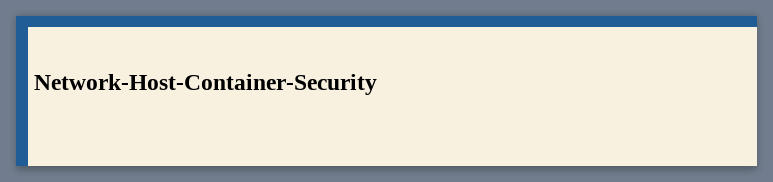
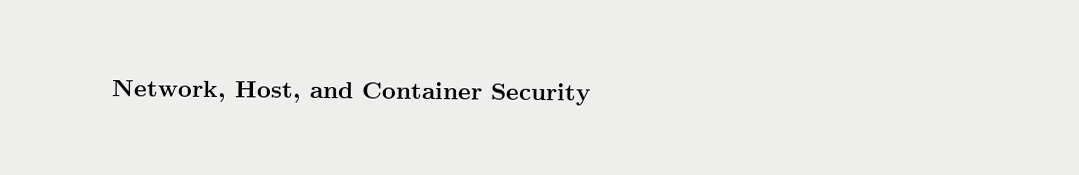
- Network-Host-Container-Security
+ Network, Host, and Container Security

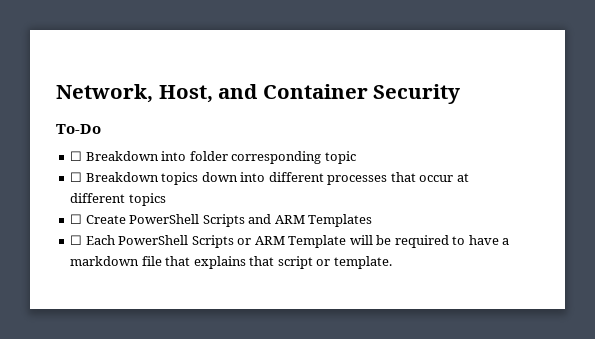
+ To-Do
+ ☐ Breakdown into folder corresponding topic
+ ☐ Breakdown topics down into different processes that occur at different topics
+ ☐ Create PowerShell Scripts and ARM Templates
+ ☐ Each PowerShell Scripts or ARM Template will be required to have a markdown file that explains that script or template.

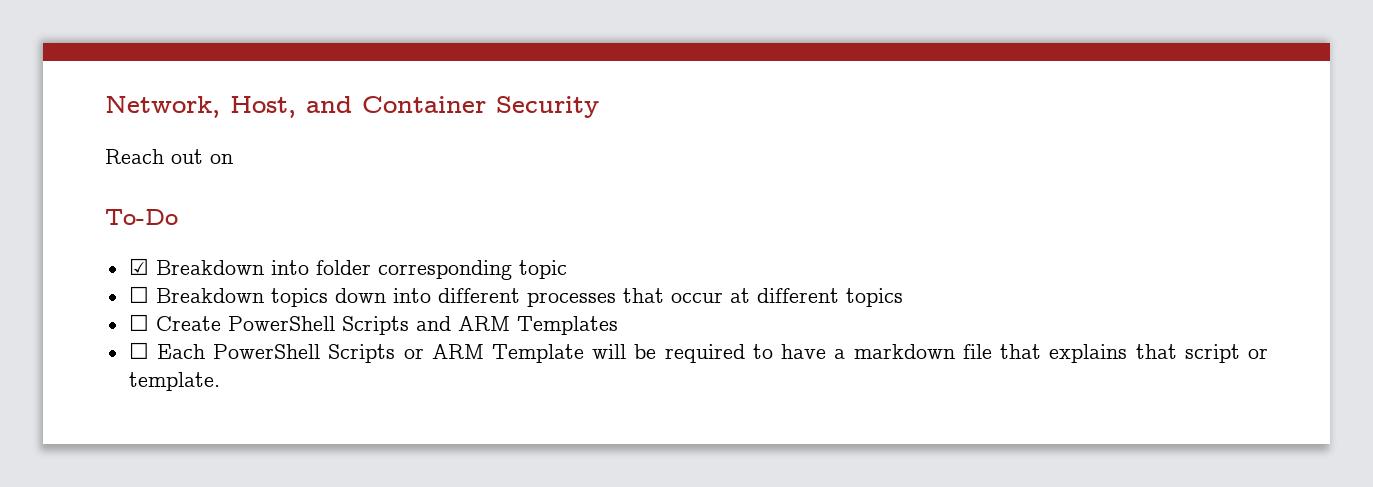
+ Reach out on
- ☐ Breakdown into folder corresponding topic
+ ☑ Breakdown into folder corresponding topic

